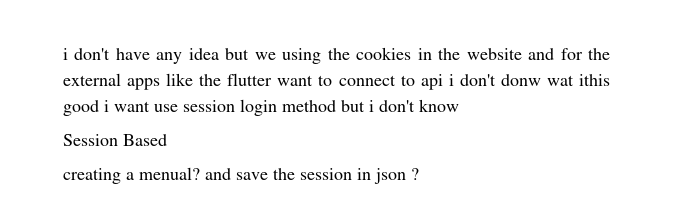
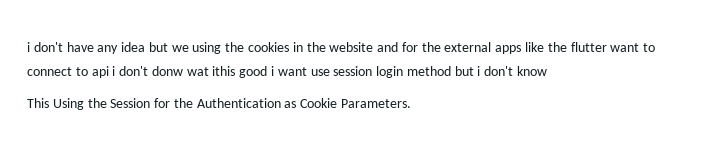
- Session Based
- creating a menual? and save the session in json ?
+ This Using the Session for the Authentication as Cookie Parameters.

